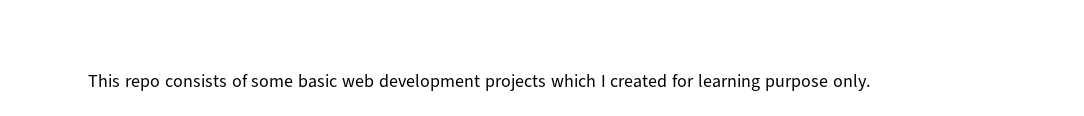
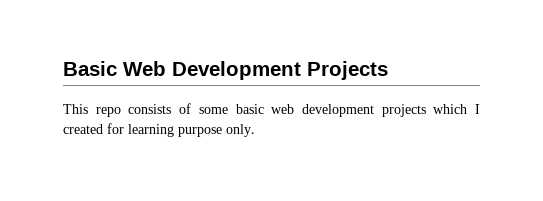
+ Basic Web Development Projects

